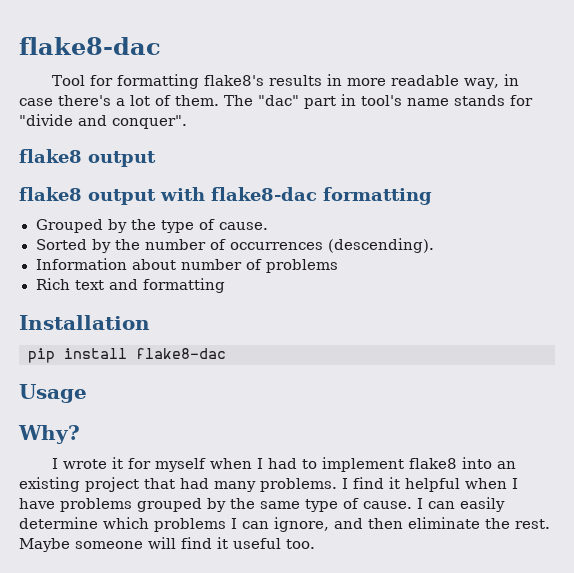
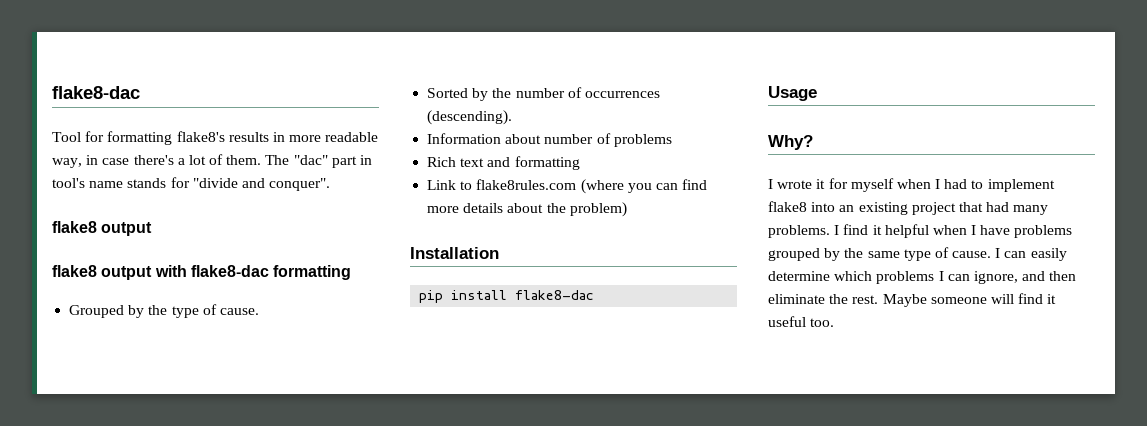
+ Link to flake8rules.com (where you can find more details about the problem)

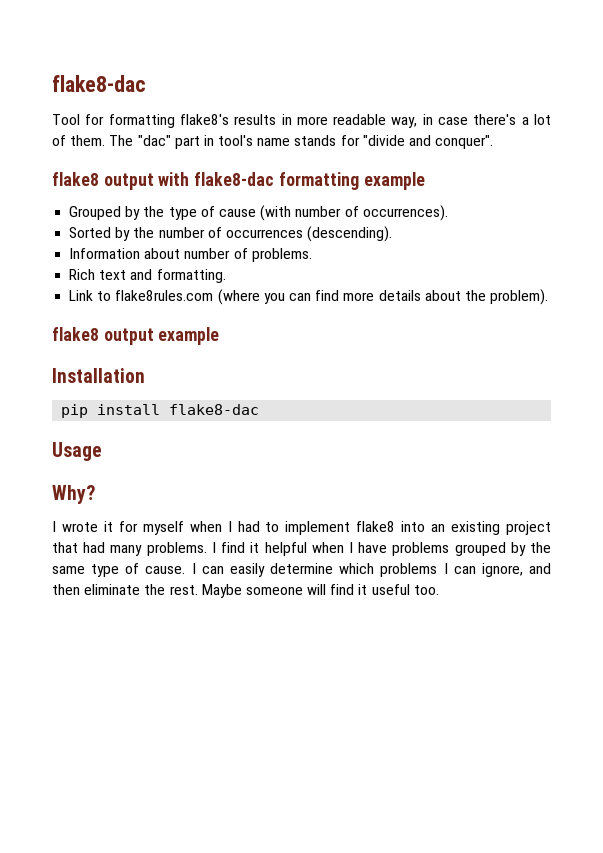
  The "dac" part in tool's name stands for "divide and conquer".
- flake8 output
- flake8 output with flake8-dac formatting
+ flake8 output with flake8-dac formatting example
- Grouped by the type of cause.
+ Grouped by the type of cause (with number of occurrences).
- Information about number of problems
+ Information about number of problems.
- Rich text and formatting
+ Rich text and formatting.
- Link to flake8rules.com (where you can find more details about the problem)
+ Link to flake8rules.com (where you can find more details about the problem).
+ flake8 output example

